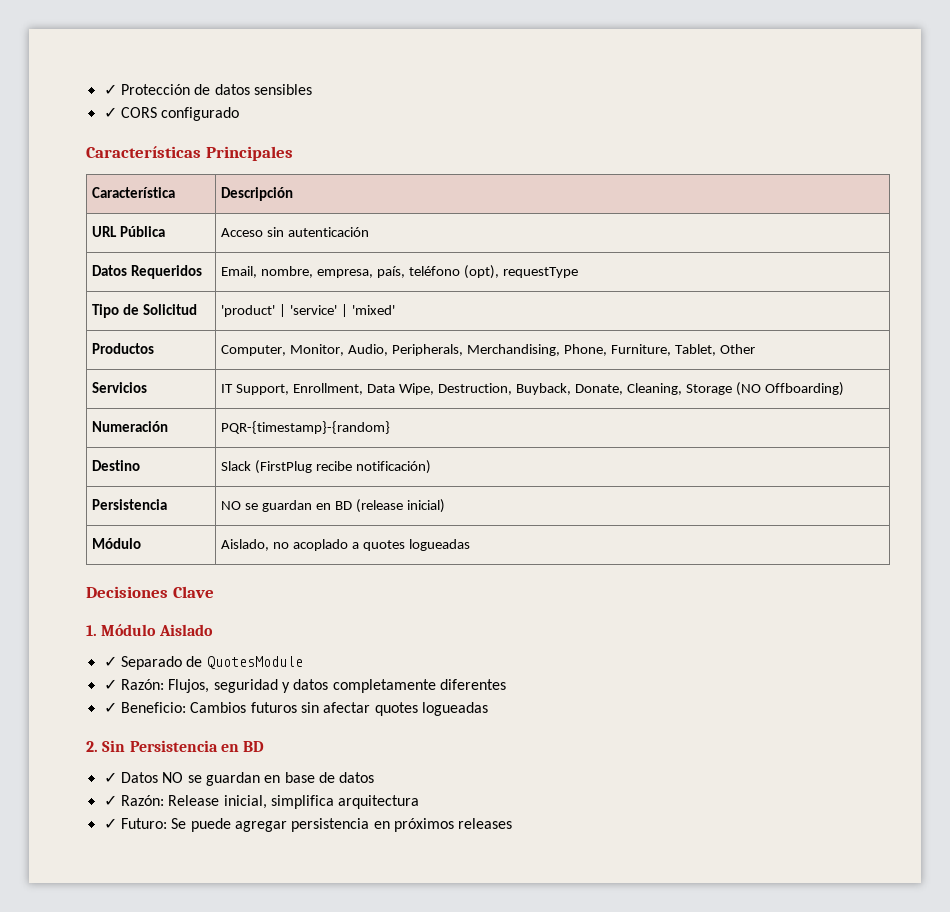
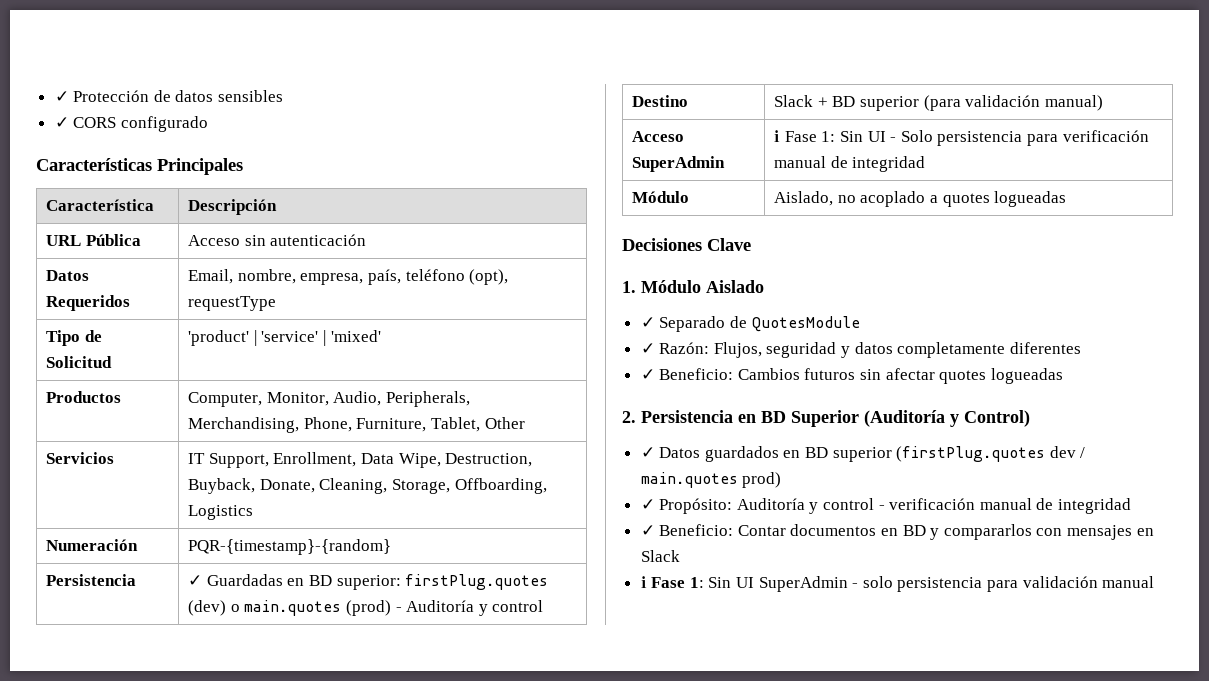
- Servicios | IT Support, Enrollment, Data Wipe, Destruction, Buyback, Donate, Cleaning, Storage (NO Offboarding)
+ Servicios | IT Support, Enrollment, Data Wipe, Destruction, Buyback, Donate, Cleaning, Storage, Offboarding, Logistics
- Destino | Slack (FirstPlug recibe notificación)
- Persistencia | NO se guardan en BD (release inicial)
+ Persistencia | ✓ Guardadas en BD superior: firstPlug.quotes (dev) o main.quotes (prod) - Auditoría y control
+ Destino | Slack + BD superior (para validación manual)
+ Acceso SuperAdmin | ℹ Fase 1: Sin UI - Solo persistencia para verificación manual de integridad
- 2. Sin Persistencia en BD
- ✓ Datos NO se guardan en base de datos
- ✓ Razón: Release inicial, simplifica arquitectura
- ✓ Futuro: Se puede agregar persistencia en próximos releases
+ 2. Persistencia en BD Superior (Auditoría y Control)
+ ✓ Datos guardados en BD superior (firstPlug.quotes dev / main.quotes prod)
+ ✓ Propósito: Auditoría y control - verificación manual de integridad
+ ✓ Beneficio: Contar documentos en BD y compararlos con mensajes en Slack
+ ℹ Fase 1: Sin UI SuperAdmin - solo persistencia para validación manual

